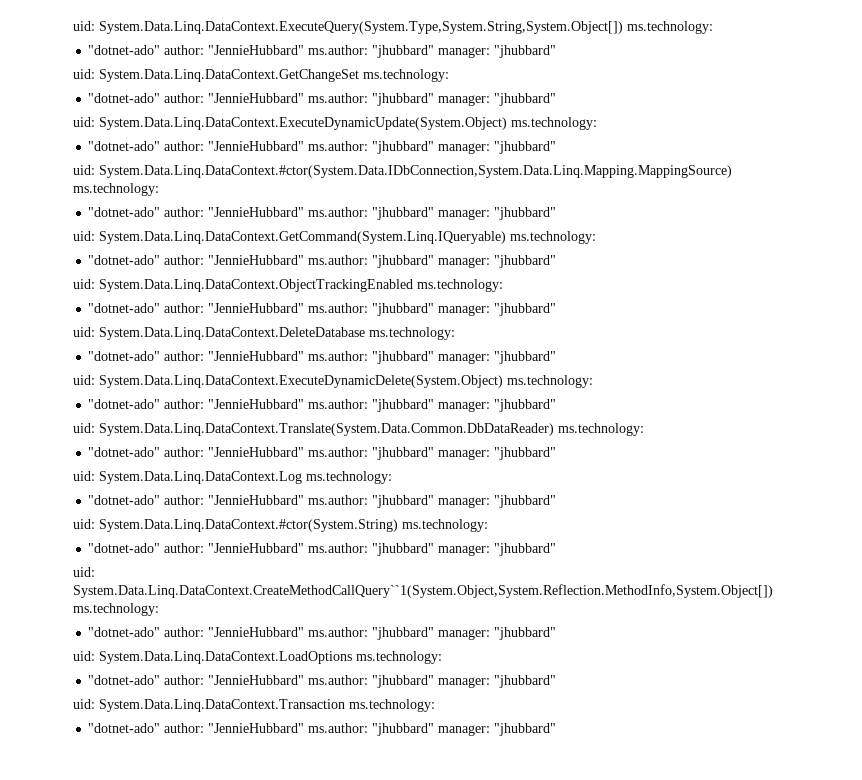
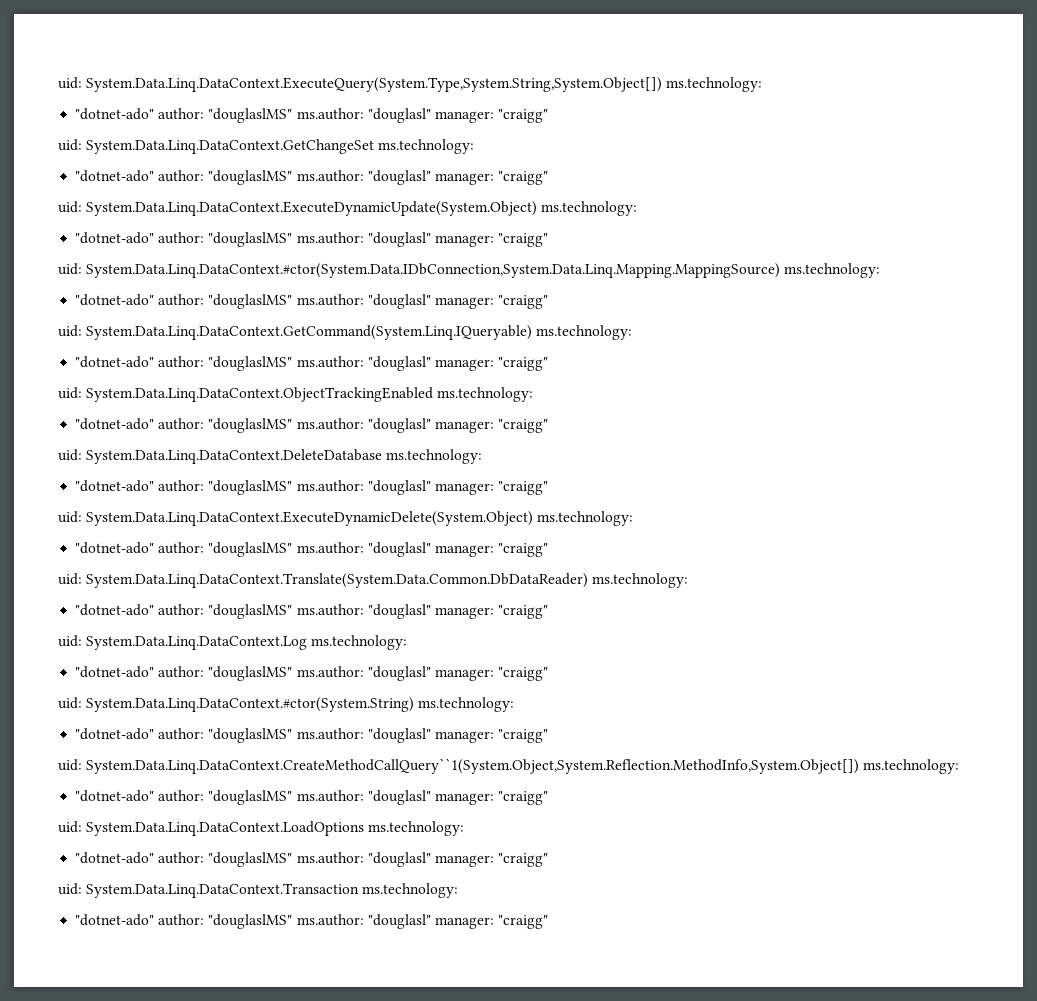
  uid: System.Data.Linq.DataContext.ExecuteQuery(System.Type,System.String,System.Object[]) ms.technology:
- "dotnet-ado" author: "JennieHubbard" ms.author: "jhubbard" manager: "jhubbard"
+ "dotnet-ado" author: "douglaslMS" ms.author: "douglasl" manager: "craigg"
  uid: System.Data.Linq.DataContext.GetChangeSet ms.technology:
- "dotnet-ado" author: "JennieHubbard" ms.author: "jhubbard" manager: "jhubbard"
+ "dotnet-ado" author: "douglaslMS" ms.author: "douglasl" manager: "craigg"
  uid: System.Data.Linq.DataContext.ExecuteDynamicUpdate(System.Object) ms.technology:
- "dotnet-ado" author: "JennieHubbard" ms.author: "jhubbard" manager: "jhubbard"
+ "dotnet-ado" author: "douglaslMS" ms.author: "douglasl" manager: "craigg"
  uid: System.Data.Linq.DataContext.#ctor(System.Data.IDbConnection,System.Data.Linq.Mapping.MappingSource) ms.technology:
- "dotnet-ado" author: "JennieHubbard" ms.author: "jhubbard" manager: "jhubbard"
+ "dotnet-ado" author: "douglaslMS" ms.author: "douglasl" manager: "craigg"
  uid: System.Data.Linq.DataContext.GetCommand(System.Linq.IQueryable) ms.technology:
- "dotnet-ado" author: "JennieHubbard" ms.author: "jhubbard" manager: "jhubbard"
+ "dotnet-ado" author: "douglaslMS" ms.author: "douglasl" manager: "craigg"
  uid: System.Data.Linq.DataContext.ObjectTrackingEnabled ms.technology:
- "dotnet-ado" author: "JennieHubbard" ms.author: "jhubbard" manager: "jhubbard"
+ "dotnet-ado" author: "douglaslMS" ms.author: "douglasl" manager: "craigg"
  uid: System.Data.Linq.DataContext.DeleteDatabase ms.technology:
- "dotnet-ado" author: "JennieHubbard" ms.author: "jhubbard" manager: "jhubbard"
+ "dotnet-ado" author: "douglaslMS" ms.author: "douglasl" manager: "craigg"
  uid: System.Data.Linq.DataContext.ExecuteDynamicDelete(System.Object) ms.technology:
- "dotnet-ado" author: "JennieHubbard" ms.author: "jhubbard" manager: "jhubbard"
+ "dotnet-ado" author: "douglaslMS" ms.author: "douglasl" manager: "craigg"
  uid: System.Data.Linq.DataContext.Translate(System.Data.Common.DbDataReader) ms.technology:
- "dotnet-ado" author: "JennieHubbard" ms.author: "jhubbard" manager: "jhubbard"
+ "dotnet-ado" author: "douglaslMS" ms.author: "douglasl" manager: "craigg"
  uid: System.Data.Linq.DataContext.Log ms.technology:
- "dotnet-ado" author: "JennieHubbard" ms.author: "jhubbard" manager: "jhubbard"
+ "dotnet-ado" author: "douglaslMS" ms.author: "douglasl" manager: "craigg"
  uid: System.Data.Linq.DataContext.#ctor(System.String) ms.technology:
- "dotnet-ado" author: "JennieHubbard" ms.author: "jhubbard" manager: "jhubbard"
+ "dotnet-ado" author: "douglaslMS" ms.author: "douglasl" manager: "craigg"
  uid: System.Data.Linq.DataContext.CreateMethodCallQuery``1(System.Object,System.Reflection.MethodInfo,System.Object[]) ms.technology:
- "dotnet-ado" author: "JennieHubbard" ms.author: "jhubbard" manager: "jhubbard"
+ "dotnet-ado" author: "douglaslMS" ms.author: "douglasl" manager: "craigg"
  uid: System.Data.Linq.DataContext.LoadOptions ms.technology:
- "dotnet-ado" author: "JennieHubbard" ms.author: "jhubbard" manager: "jhubbard"
+ "dotnet-ado" author: "douglaslMS" ms.author: "douglasl" manager: "craigg"
  uid: System.Data.Linq.DataContext.Transaction ms.technology:
- "dotnet-ado" author: "JennieHubbard" ms.author: "jhubbard" manager: "jhubbard"
+ "dotnet-ado" author: "douglaslMS" ms.author: "douglasl" manager: "craigg"

